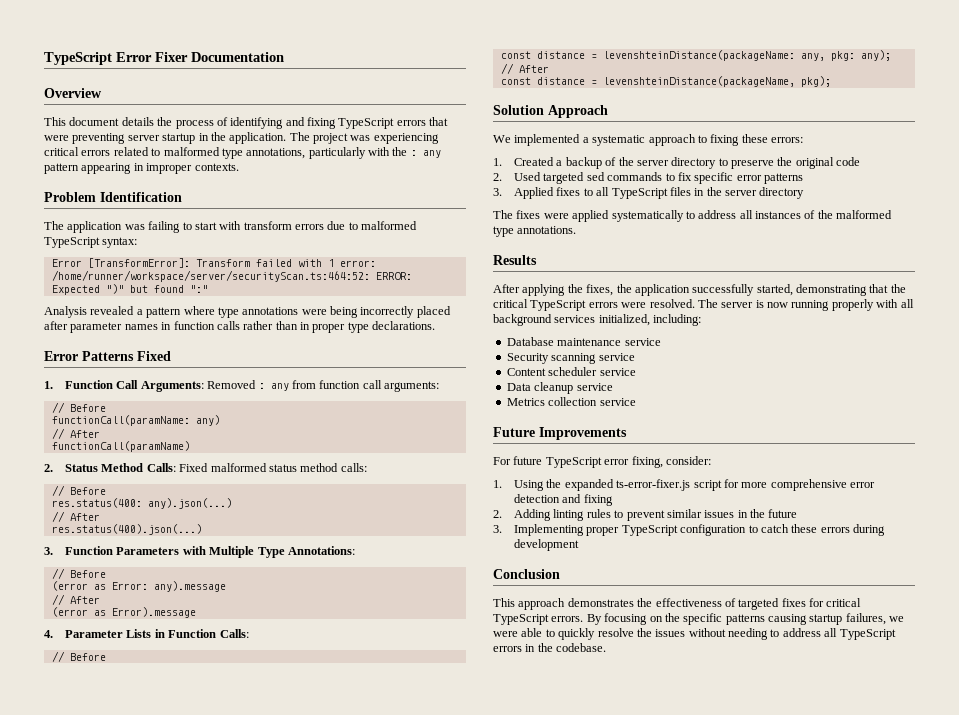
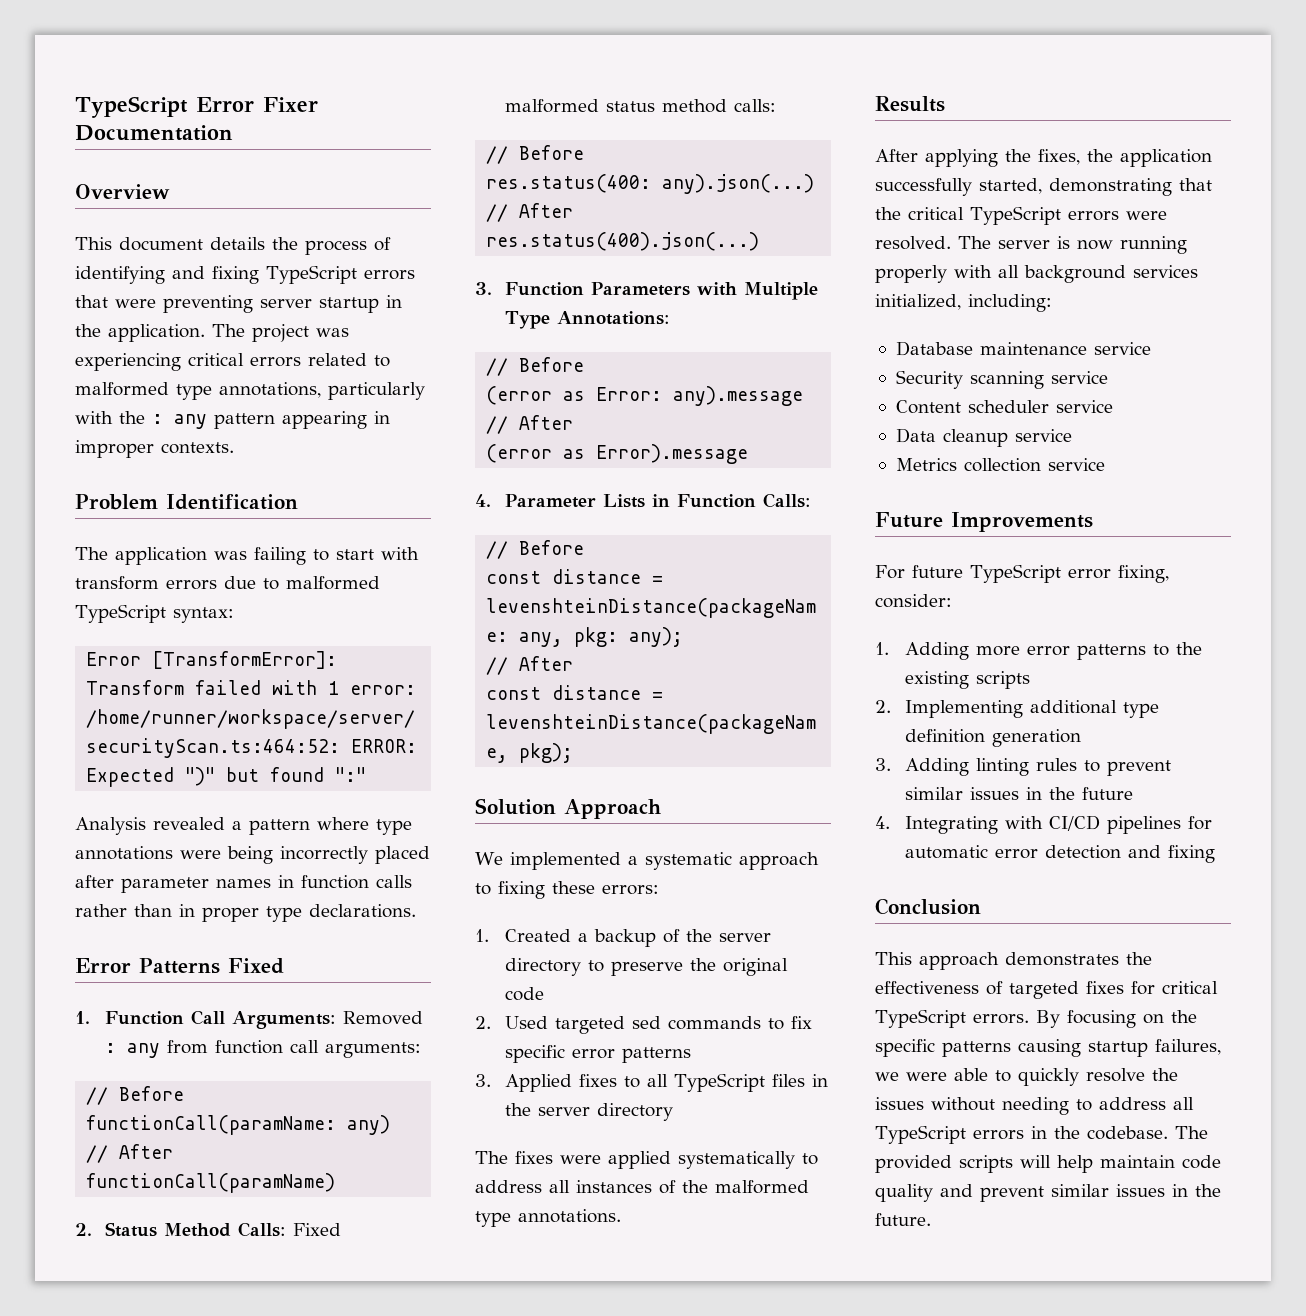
- 1. Using the expanded ts-error-fixer.js script for more comprehensive error detection and fixing
- 2. Adding linting rules to prevent similar issues in the future
+ 1. Adding more error patterns to the existing scripts
+ 2. Implementing additional type definition generation
+ 3. Adding linting rules to prevent similar issues in the future
- 3. Implementing proper TypeScript configuration to catch these errors during development
+ 4. Integrating with CI/CD pipelines for automatic error detection and fixing
+ The provided scripts will help maintain code quality and prevent similar issues in the future.

